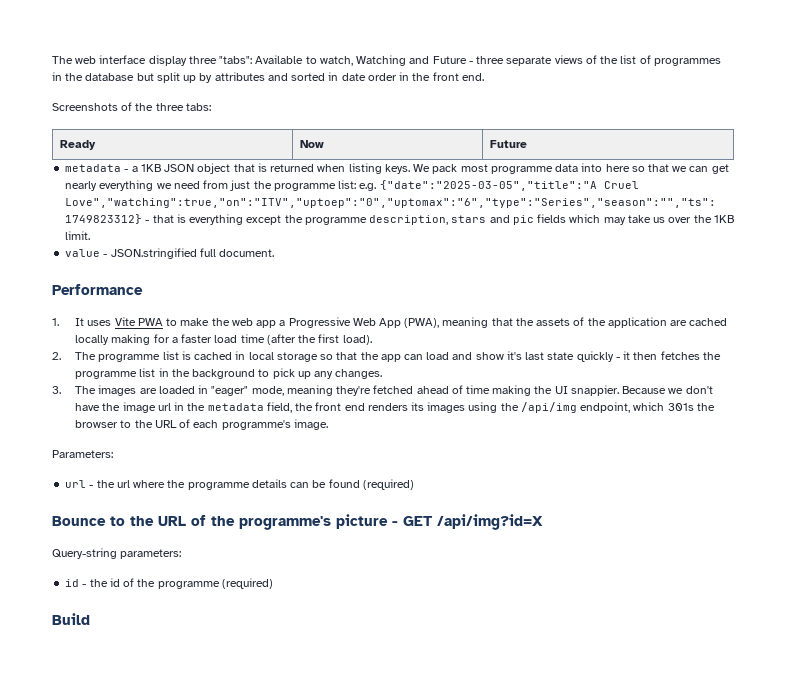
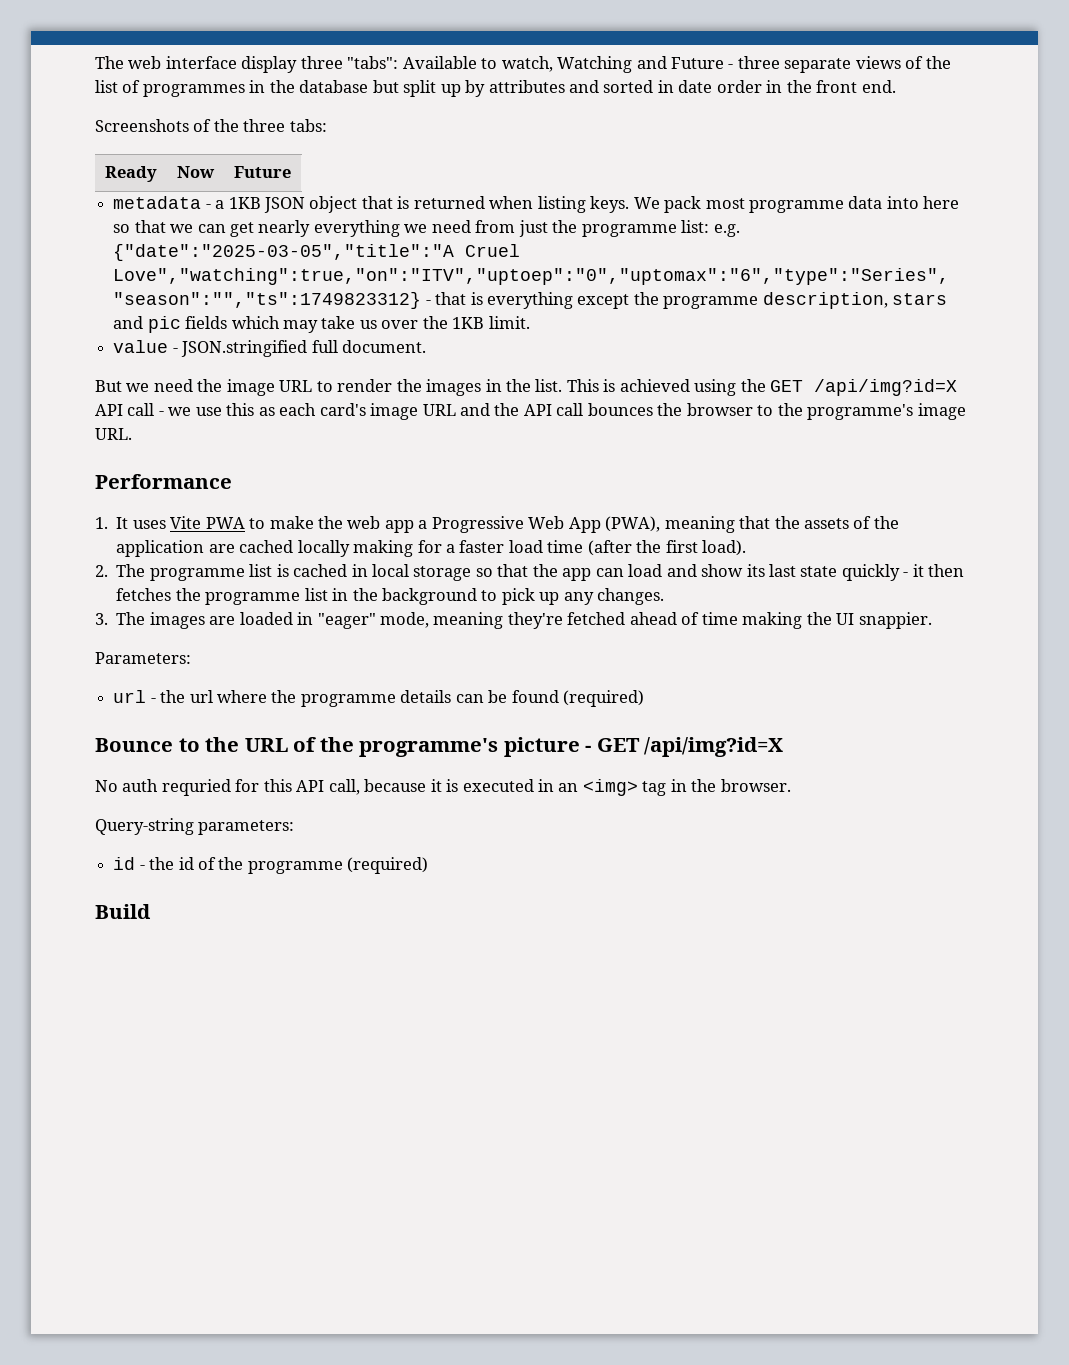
+ But we need the image URL to render the images in the list. This is achieved using the GET /api/img?id=X API call - we use this as each card's image URL and the API call bounces the browser to the programme's image URL.
- 2. The programme list is cached in local storage so that the app can load and show it's last state quickly - it then fetches the programme list in the background to pick up any changes.
+ 2. The programme list is cached in local storage so that the app can load and show its last state quickly - it then fetches the programme list in the background to pick up any changes.
- Because we don't have the image url in the metadata field, the front end renders its images using the /api/img endpoint, which 301s the browser to the URL of each programme's image.
+ No auth requried for this API call, because it is executed in an <img> tag in the browser.

